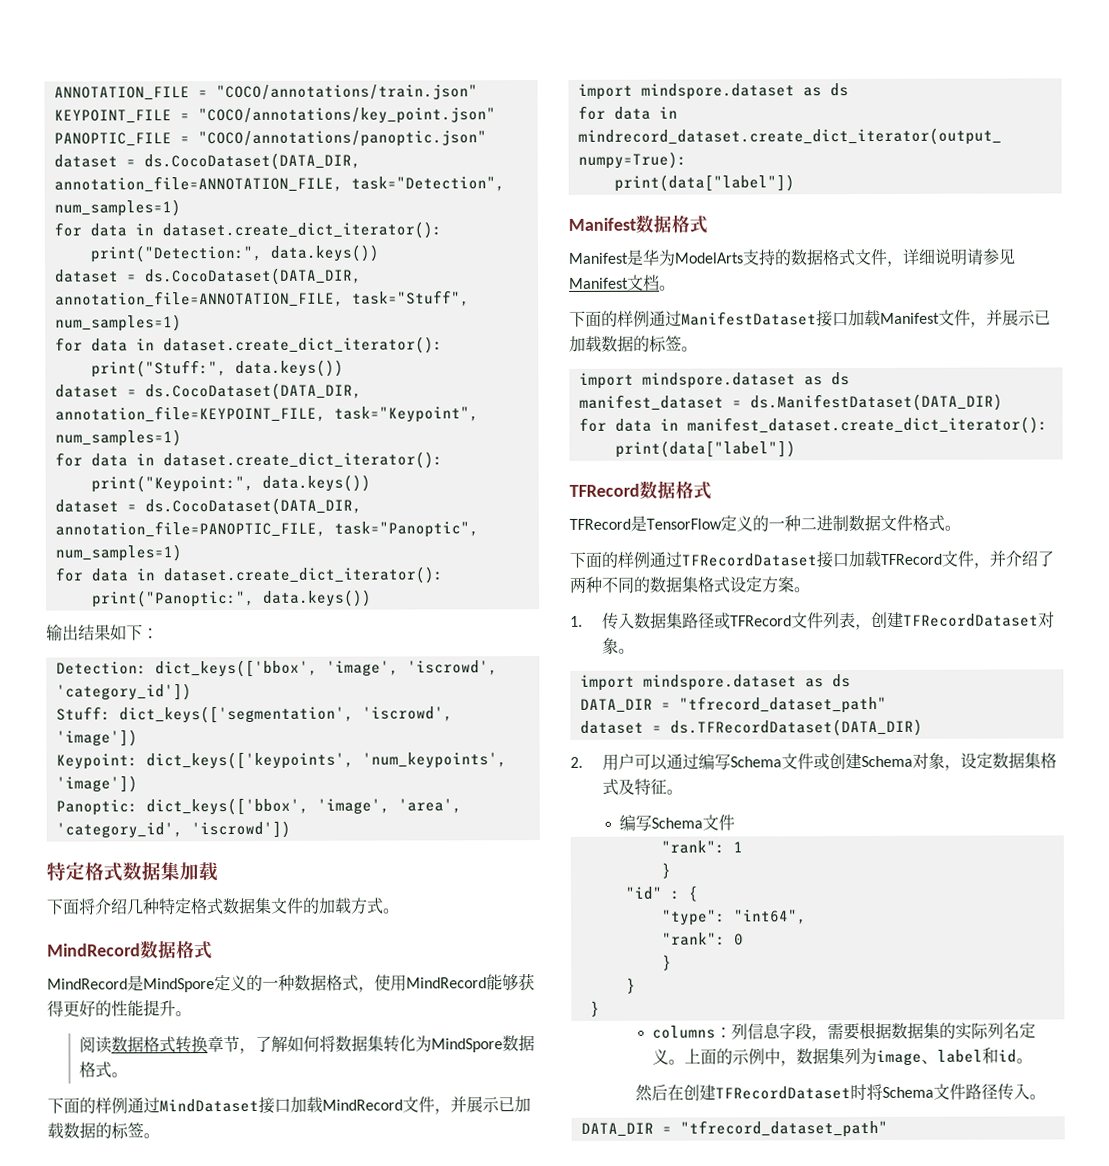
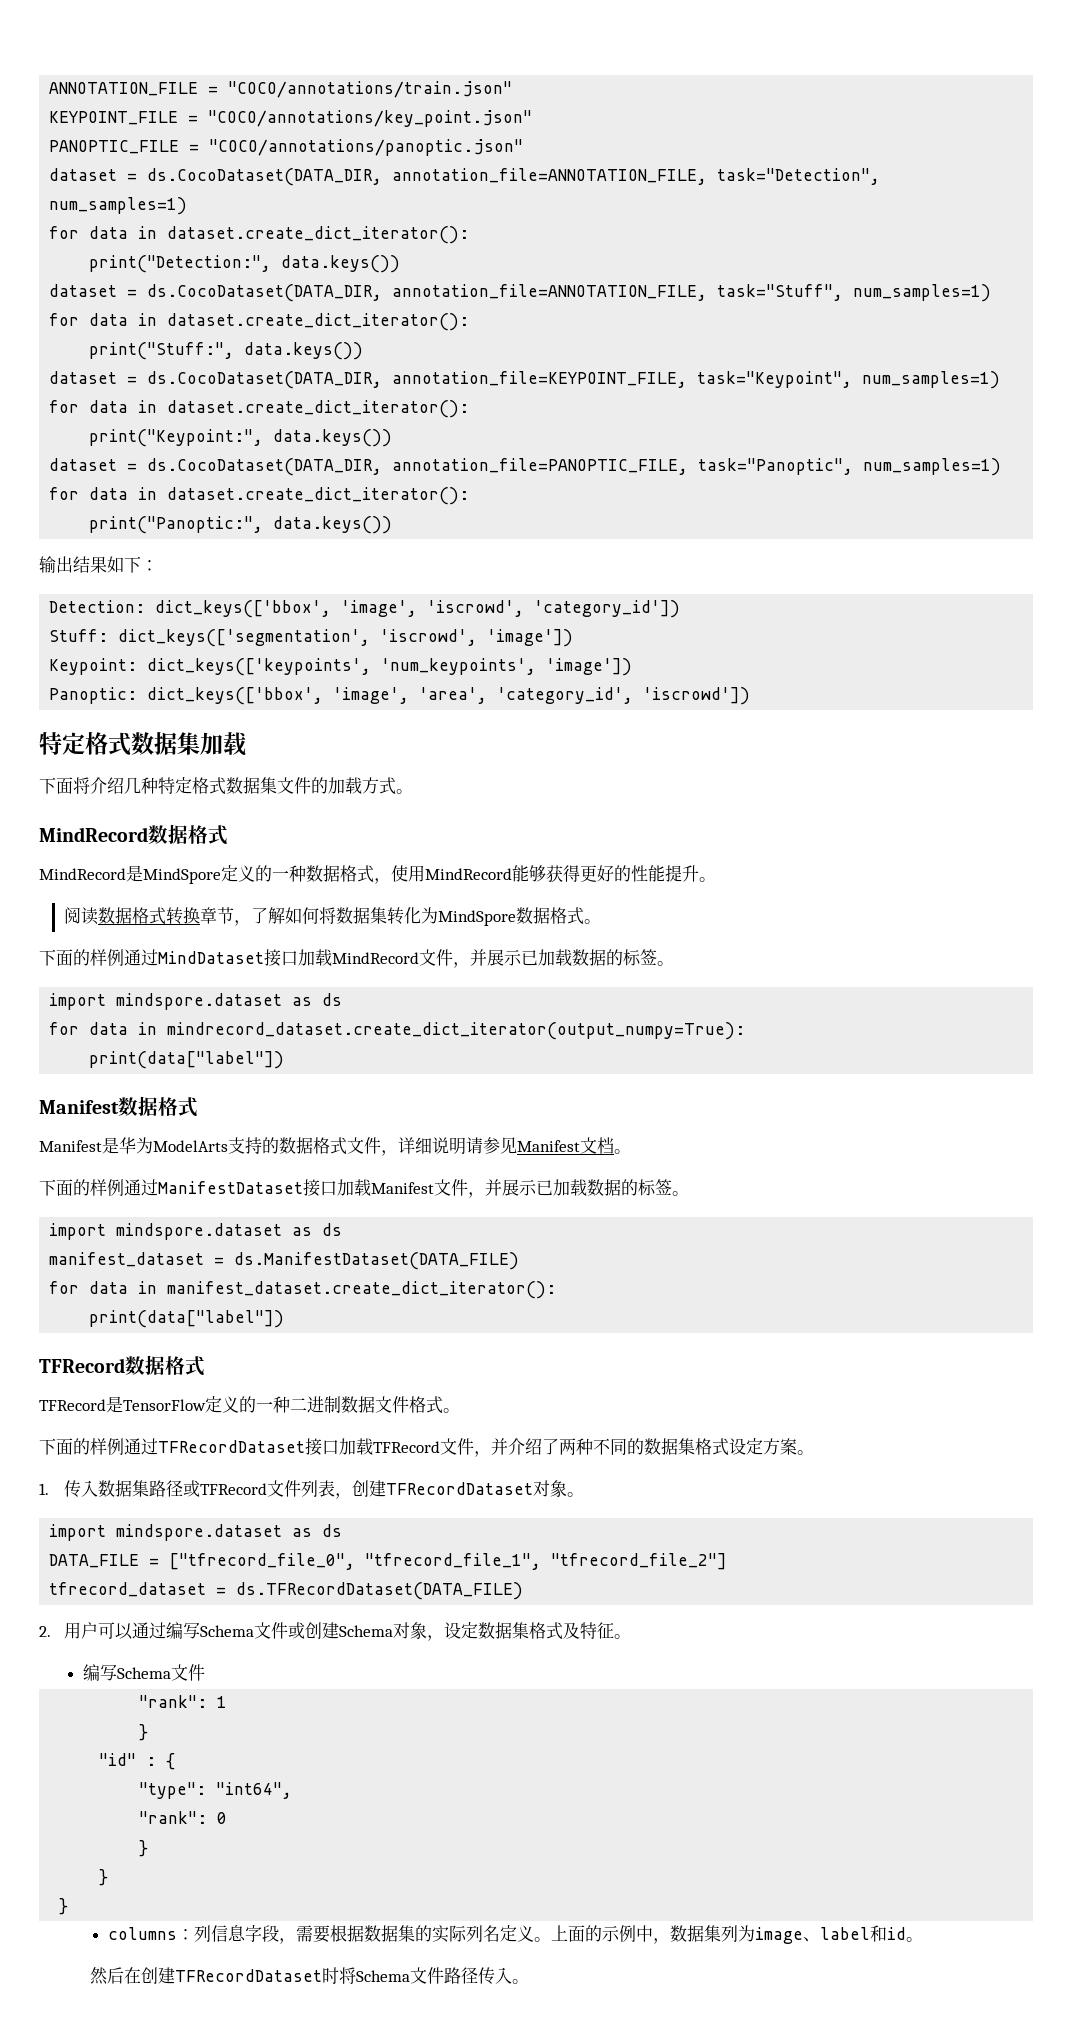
- manifest_dataset = ds.ManifestDataset(DATA_DIR)
+ manifest_dataset = ds.ManifestDataset(DATA_FILE)
  1.传入数据集路径或TFRecord文件列表，创建TFRecordDataset对象。
  import mindspore.dataset as ds
- DATA_DIR = "tfrecord_dataset_path"
- dataset = ds.TFRecordDataset(DATA_DIR)
+ DATA_FILE = ["tfrecord_file_0", "tfrecord_file_1", "tfrecord_file_2"]
+ tfrecord_dataset = ds.TFRecordDataset(DATA_FILE)
  然后在创建TFRecordDataset时将Schema文件路径传入。
- DATA_DIR = "tfrecord_dataset_path"

